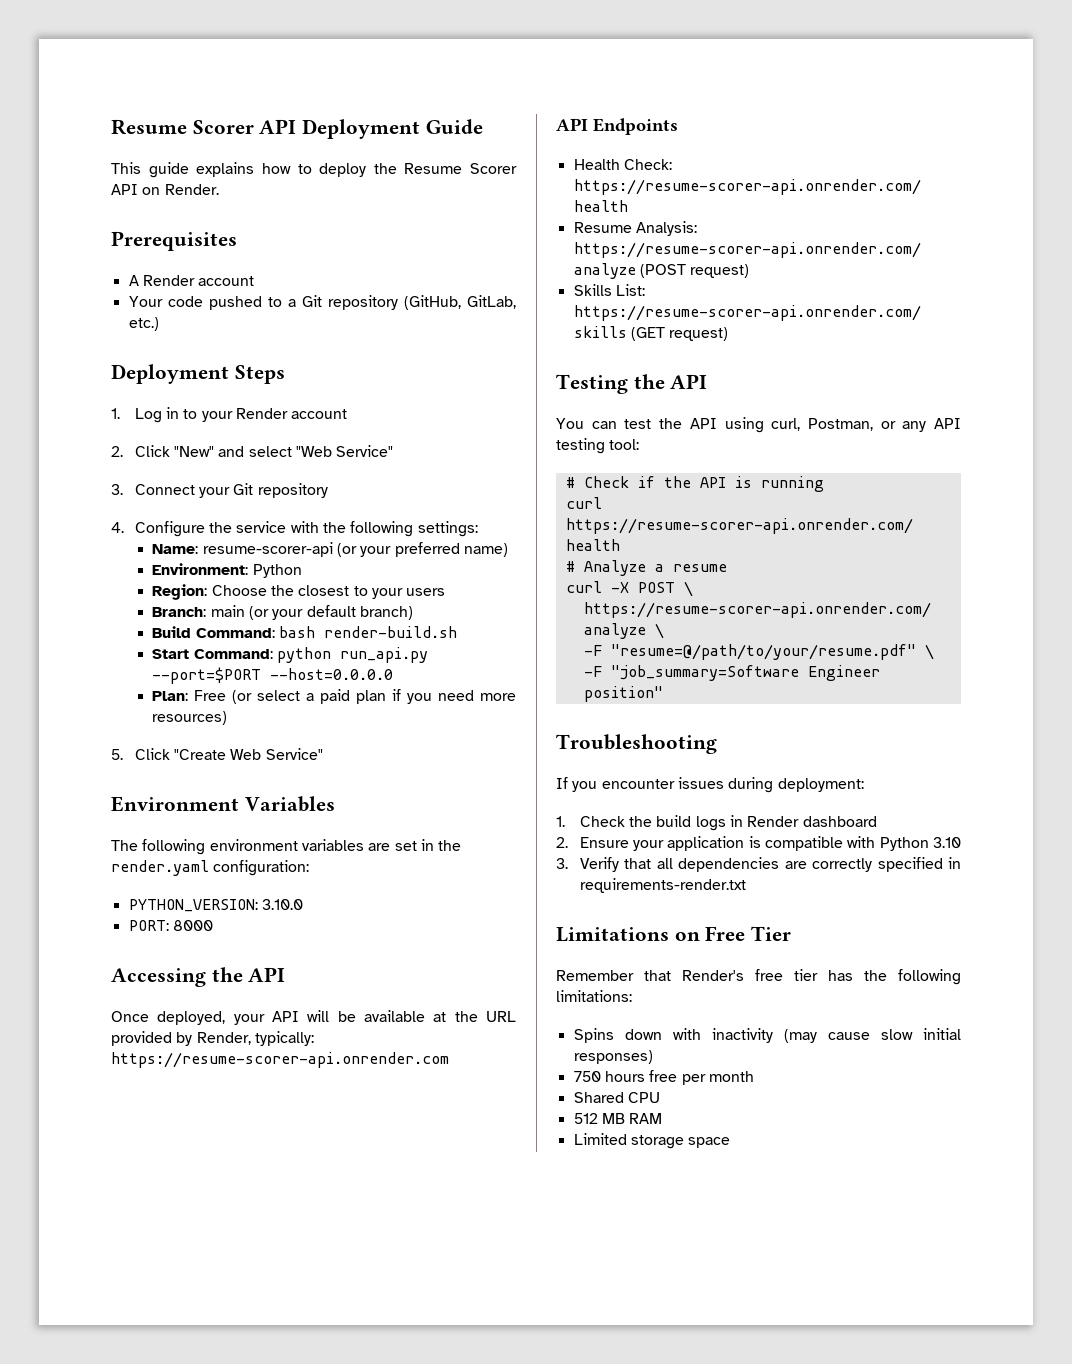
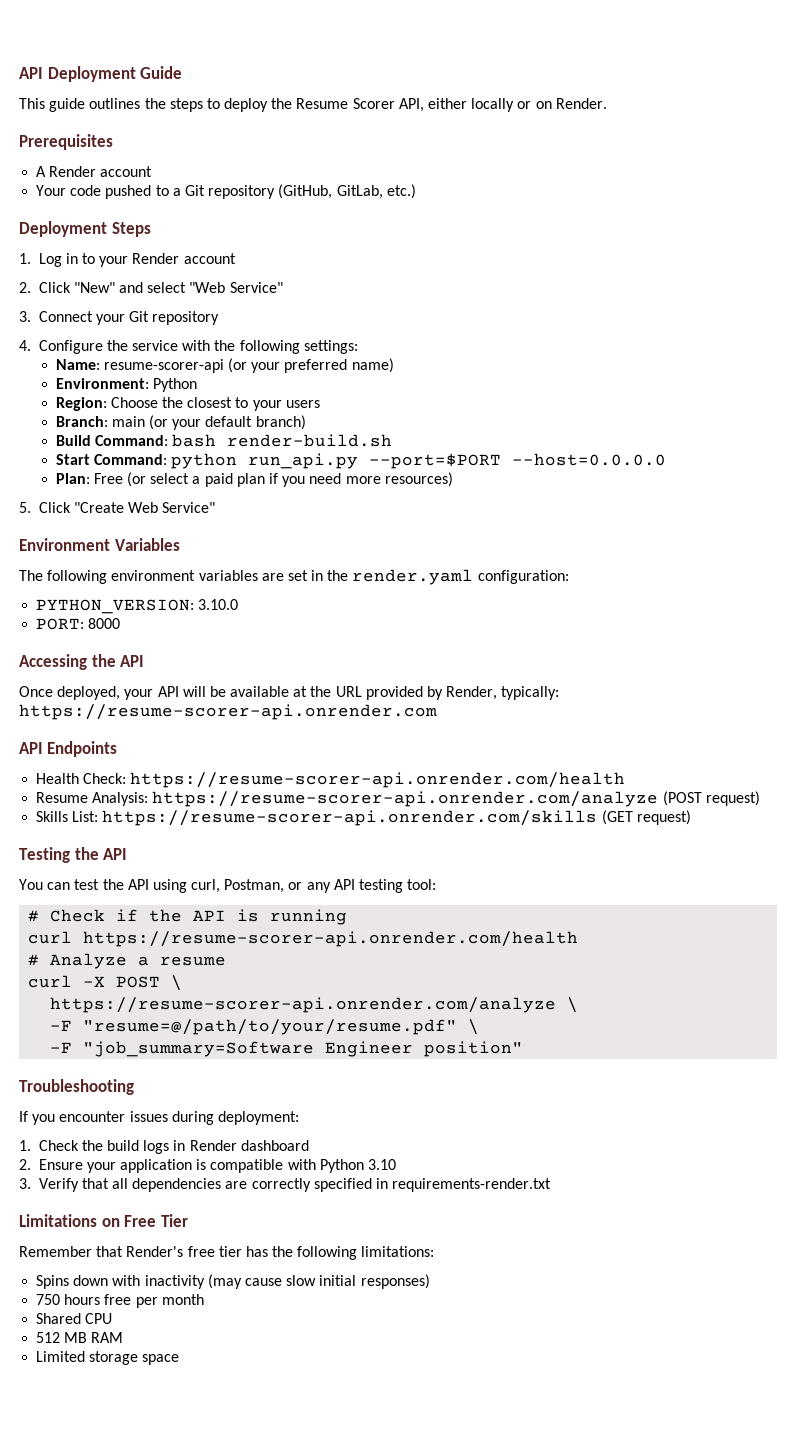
- Resume Scorer API Deployment Guide
+ API Deployment Guide
- This guide explains how to deploy the Resume Scorer API on Render.
+ This guide outlines the steps to deploy the Resume Scorer API, either locally or on Render.

